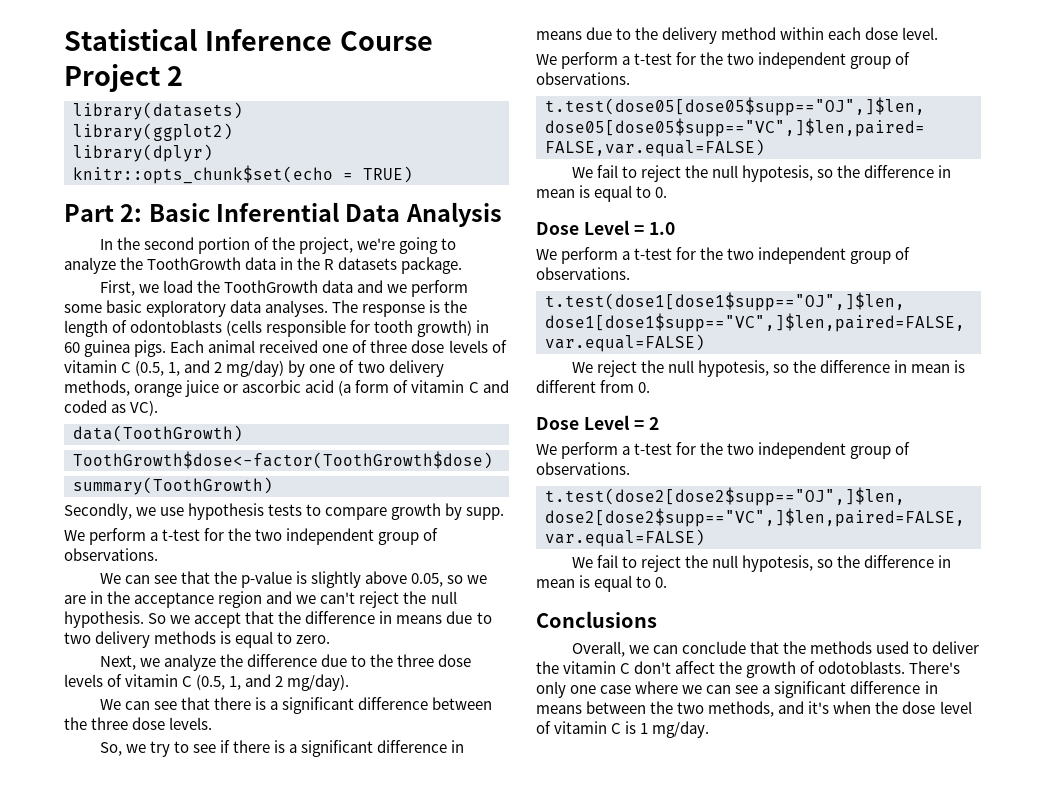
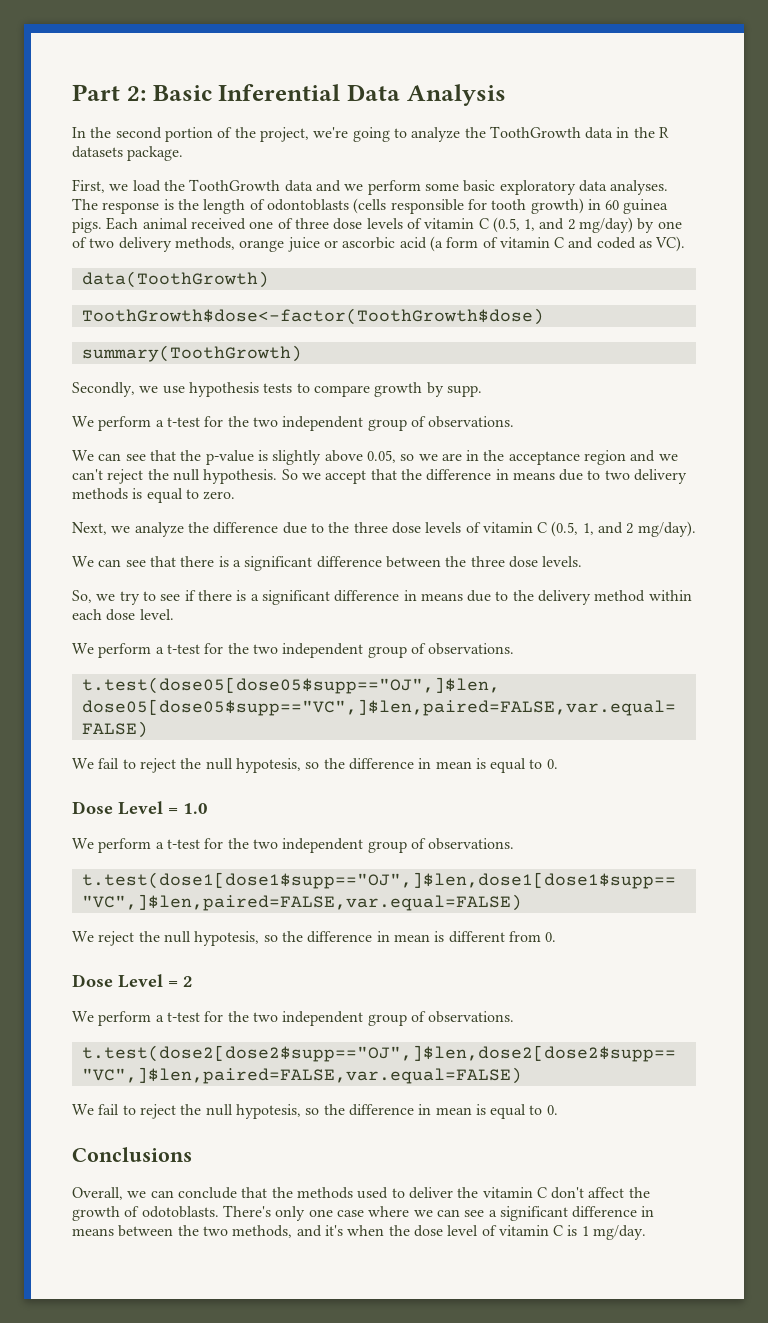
- Statistical Inference Course Project 2
- library(datasets)
- library(ggplot2)
- library(dplyr)
- knitr::opts_chunk$set(echo = TRUE)

